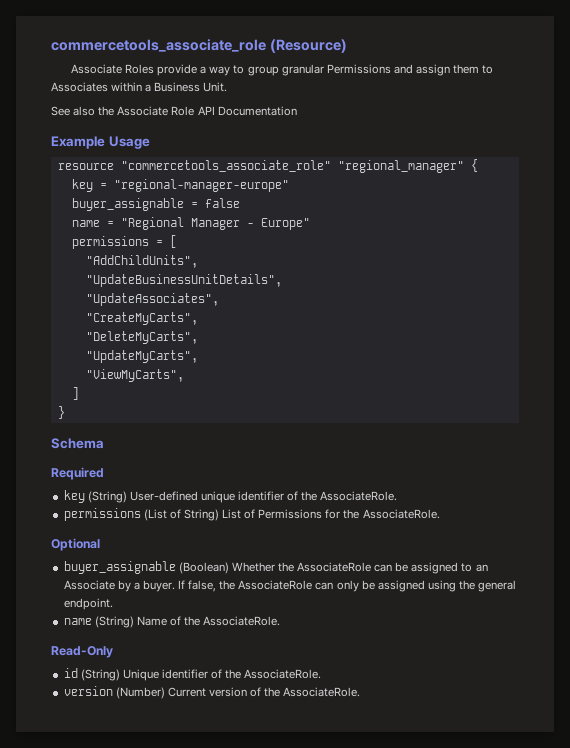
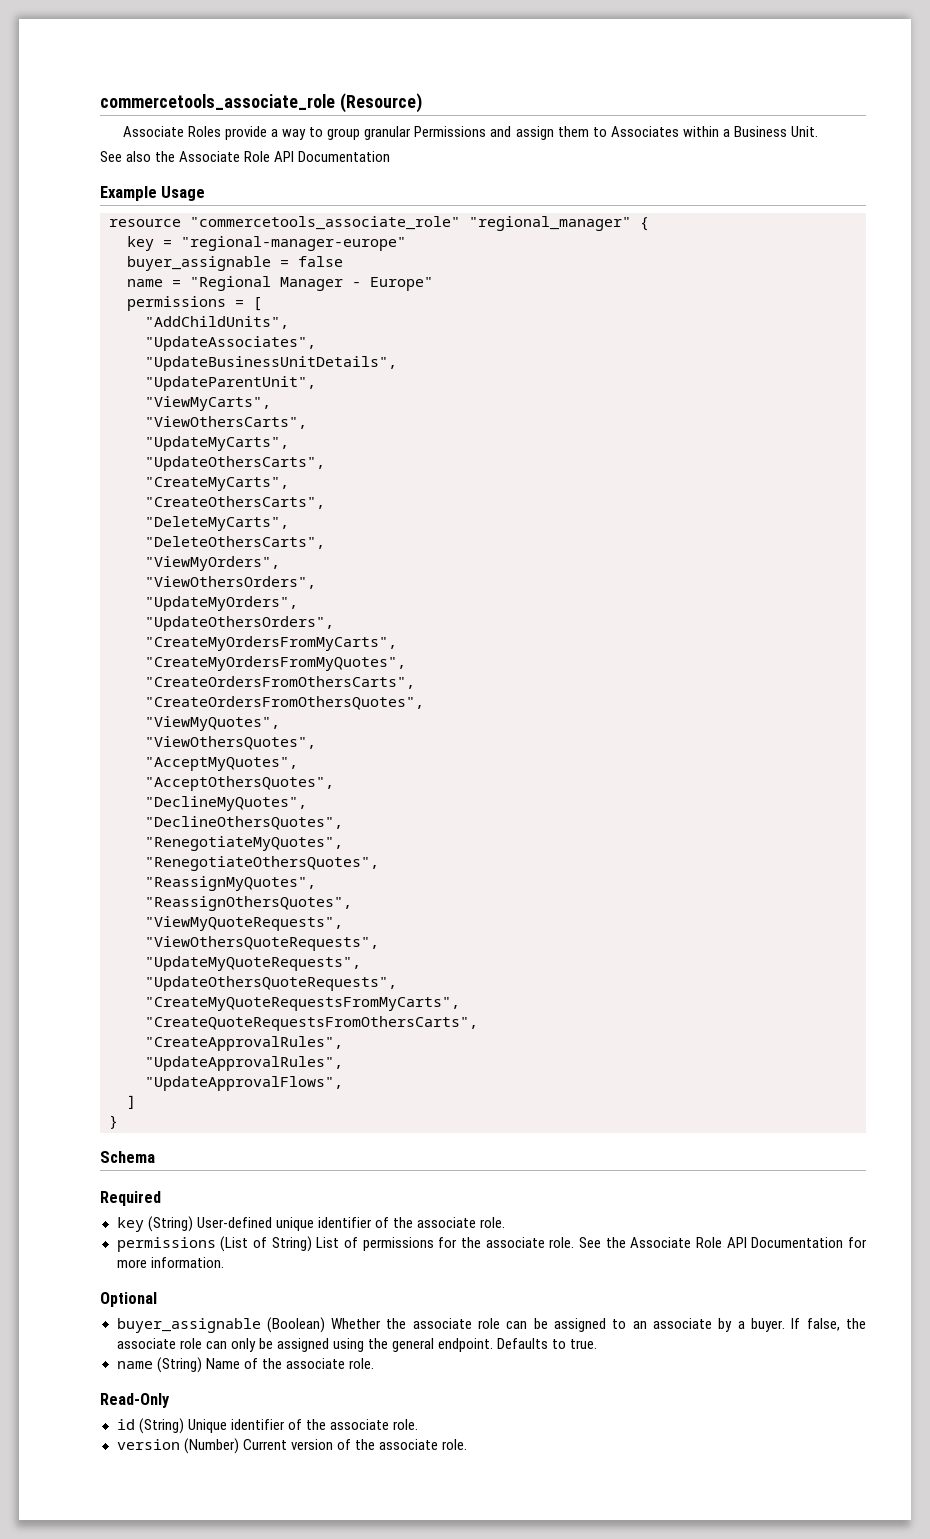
+ "UpdateAssociates",
- "UpdateAssociates",
+ "UpdateParentUnit",
+ "ViewMyCarts",
+ "ViewOthersCarts",
+ "UpdateMyCarts",
+ "UpdateOthersCarts",
+ "CreateOthersCarts",
- "UpdateMyCarts",
- "ViewMyCarts",
+ "DeleteOthersCarts",
+ "ViewMyOrders",
+ "ViewOthersOrders",
+ "UpdateMyOrders",
+ "UpdateOthersOrders",
+ "CreateMyOrdersFromMyCarts",
+ "CreateMyOrdersFromMyQuotes",
+ "CreateOrdersFromOthersCarts",
+ "CreateOrdersFromOthersQuotes",
+ "ViewMyQuotes",
+ "ViewOthersQuotes",
+ "AcceptMyQuotes",
+ "AcceptOthersQuotes",
+ "DeclineMyQuotes",
+ "DeclineOthersQuotes",
+ "RenegotiateMyQuotes",
+ "RenegotiateOthersQuotes",
+ "ReassignMyQuotes",
+ "ReassignOthersQuotes",
+ "ViewMyQuoteRequests",
+ "ViewOthersQuoteRequests",
+ "UpdateMyQuoteRequests",
+ "UpdateOthersQuoteRequests",
+ "CreateMyQuoteRequestsFromMyCarts",
+ "CreateQuoteRequestsFromOthersCarts",
+ "CreateApprovalRules",
+ "UpdateApprovalRules",
+ "UpdateApprovalFlows",
- key (String) User-defined unique identifier of the AssociateRole.
+ key (String) User-defined unique identifier of the associate role.
- permissions (List of String) List of Permissions for the AssociateRole.
+ permissions (List of String) List of permissions for the associate role. See the Associate Role API Documentation for more information.
- buyer_assignable (Boolean) Whether the AssociateRole can be assigned to an Associate by a buyer.
+ buyer_assignable (Boolean) Whether the associate role can be assigned to an associate by a buyer.
- If false, the AssociateRole can only be assigned using the general endpoint.
+ If false, the associate role can only be assigned using the general endpoint. Defaults to true.
- name (String) Name of the AssociateRole.
+ name (String) Name of the associate role.
- id (String) Unique identifier of the AssociateRole.
+ id (String) Unique identifier of the associate role.
- version (Number) Current version of the AssociateRole.
+ version (Number) Current version of the associate role.

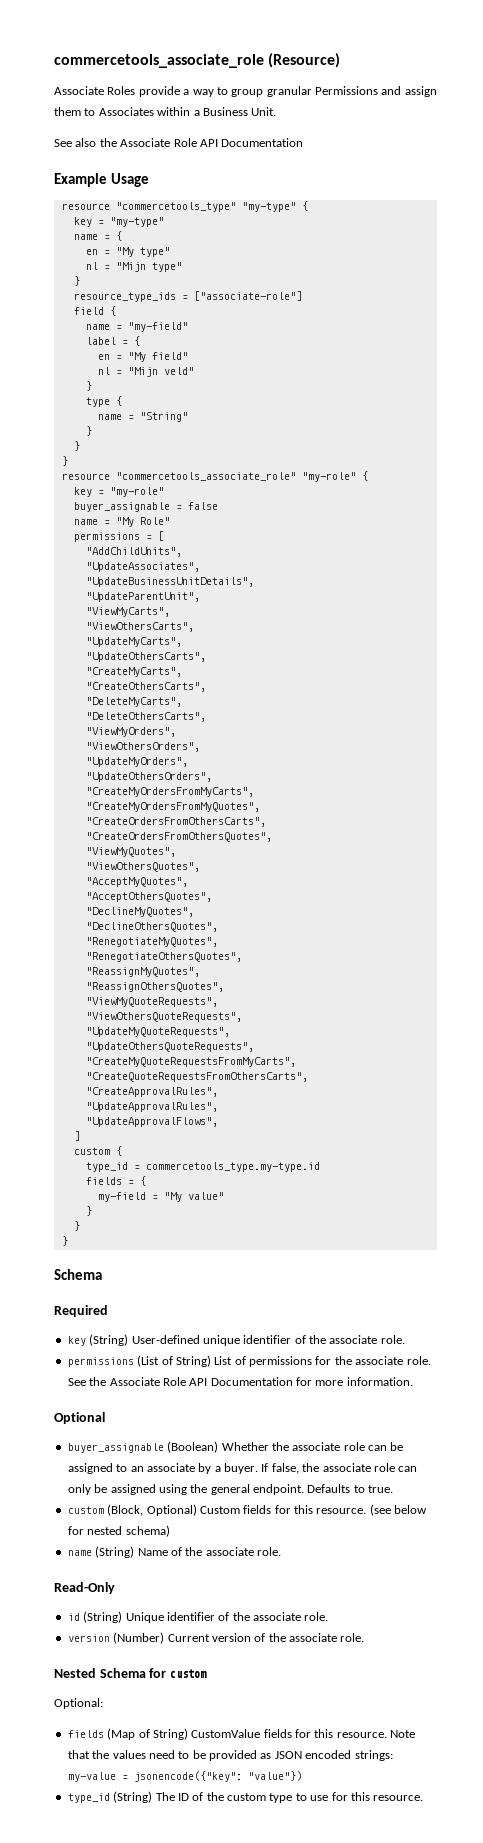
- resource "commercetools_associate_role" "regional_manager" {
- key = "regional-manager-europe"
+ resource "commercetools_type" "my-type" {
+ key = "my-type"
+ name = {
+ en = "My type"
+ nl = "Mijn type"
+ }
+ resource_type_ids = ["associate-role"]
+ field {
+ name = "my-field"
+ label = {
+ en = "My field"
+ nl = "Mijn veld"
+ }
+ type {
+ name = "String"
+ }
+ }
+ }
+ resource "commercetools_associate_role" "my-role" {
+ key = "my-role"
- name = "Regional Manager - Europe"
+ name = "My Role"
+ custom {
+ type_id = commercetools_type.my-type.id
+ fields = {
+ my-field = "My value"
+ }
+ }
+ custom (Block, Optional) Custom fields for this resource. (see below for nested schema)
+ Nested Schema for custom
+ Optional:
+ fields (Map of String) CustomValue fields for this resource. Note that the values need to be provided as JSON encoded strings: my-value = jsonencode({"key": "value"})
+ type_id (String) The ID of the custom type to use for this resource.

